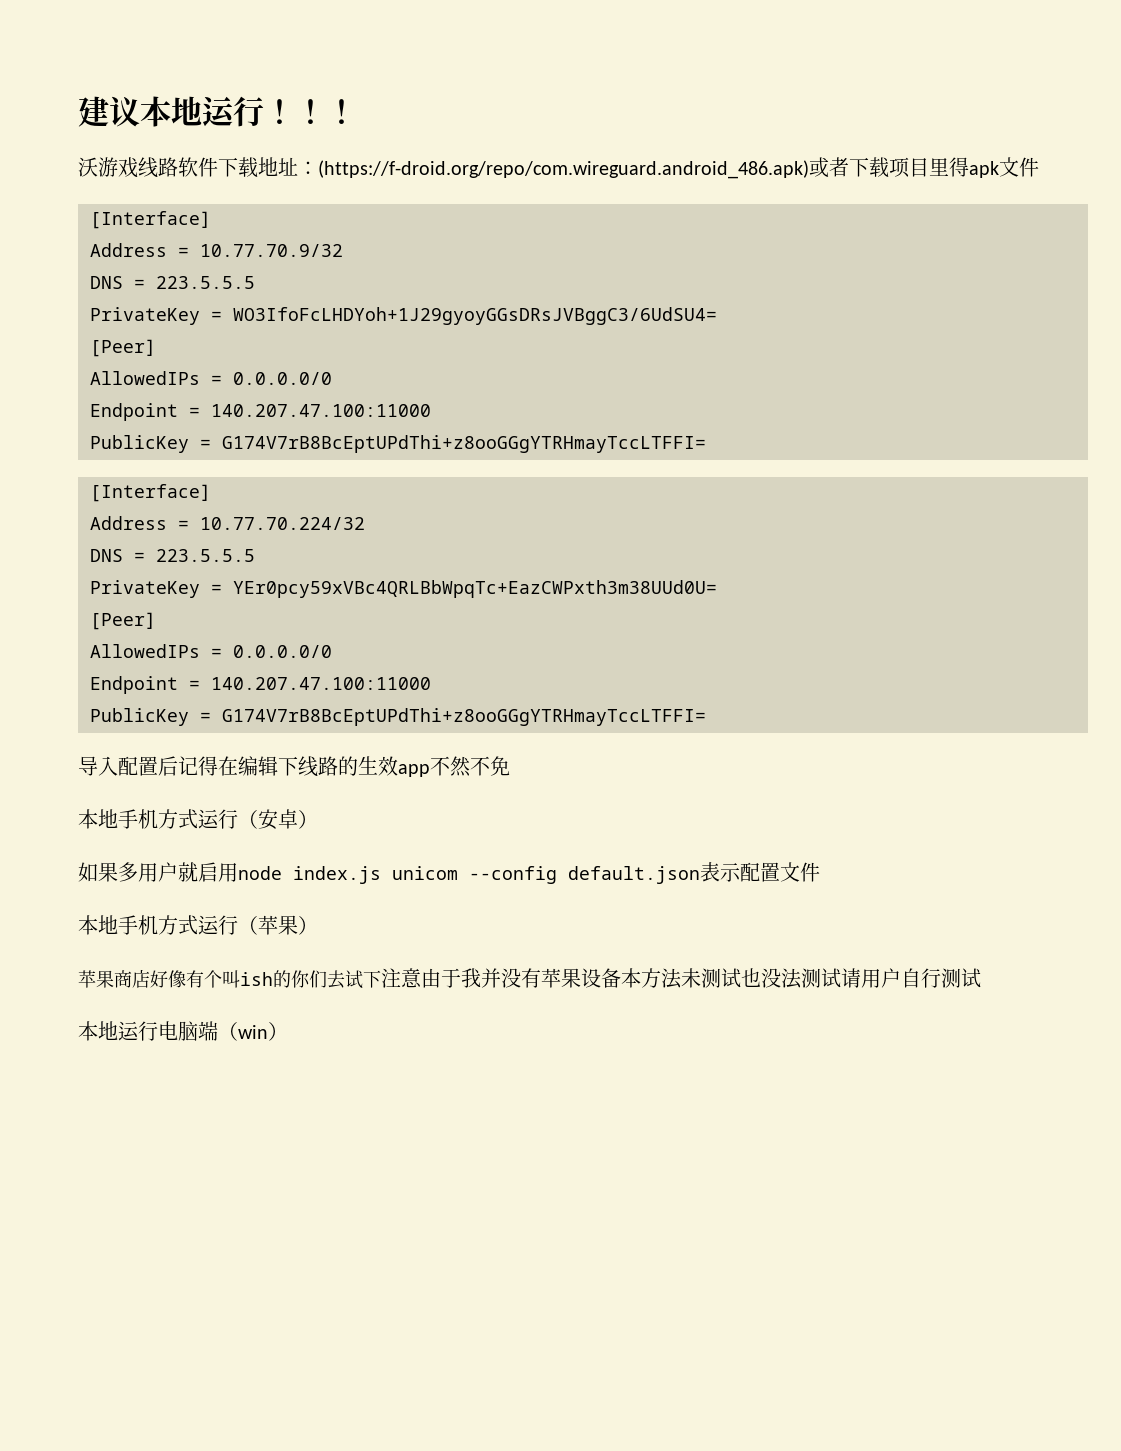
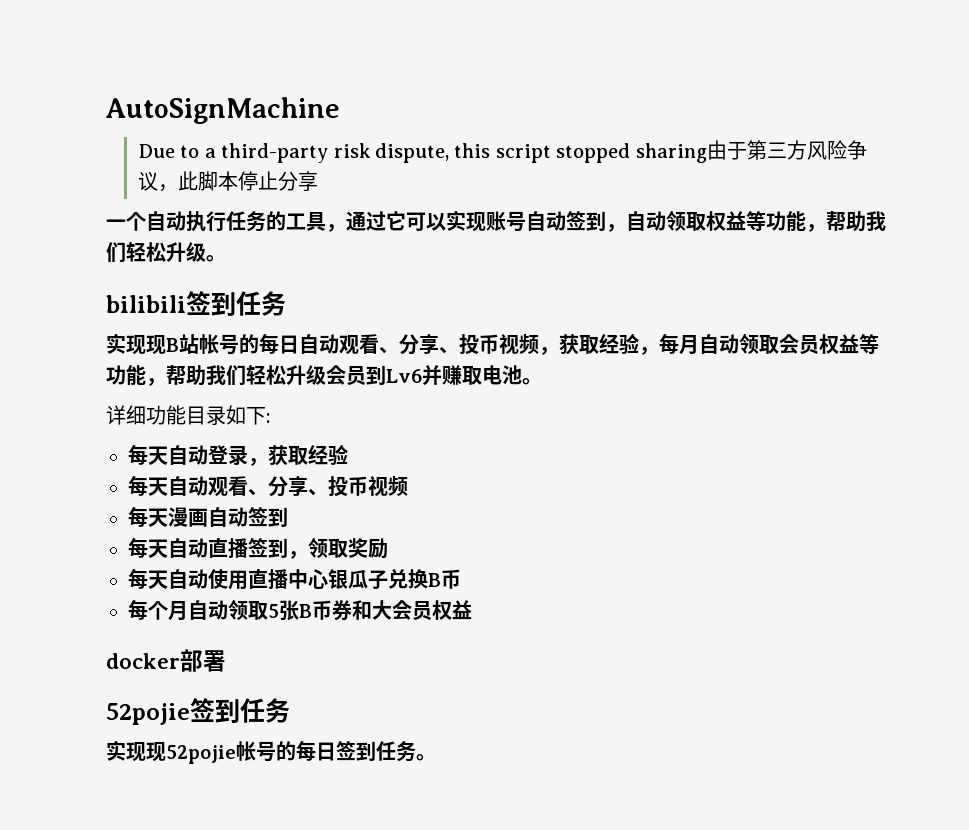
- 建议本地运行！！！
- 沃游戏线路软件下载地址：(https://f-droid.org/repo/com.wireguard.android_486.apk)或者下载项目里得apk文件
- [Interface]
- Address = 10.77.70.9/32
- DNS = 223.5.5.5
- PrivateKey = WO3IfoFcLHDYoh+1J29gyoyGGsDRsJVBggC3/6UdSU4=
- [Peer]
- AllowedIPs = 0.0.0.0/0
- Endpoint = 140.207.47.100:11000
- PublicKey = G174V7rB8BcEptUPdThi+z8ooGGgYTRHmayTccLTFFI=
- [Interface]
- Address = 10.77.70.224/32
- DNS = 223.5.5.5
- PrivateKey = YEr0pcy59xVBc4QRLBbWpqTc+EazCWPxth3m38UUd0U=
- [Peer]
- AllowedIPs = 0.0.0.0/0
- Endpoint = 140.207.47.100:11000
- PublicKey = G174V7rB8BcEptUPdThi+z8ooGGgYTRHmayTccLTFFI=
- 导入配置后记得在编辑下线路的生效app不然不免
- 本地手机方式运行（安卓）
- 如果多用户就启用node index.js unicom --config default.json表示配置文件
- 本地手机方式运行（苹果）
- 苹果商店好像有个叫ish的你们去试下注意由于我并没有苹果设备本方法未测试也没法测试请用户自行测试
- 本地运行电脑端（win）
+ AutoSignMachine
+ Due to a third-party risk dispute, this script stopped sharing由于第三方风险争议，此脚本停止分享
+ 一个自动执行任务的工具，通过它可以实现账号自动签到，自动领取权益等功能，帮助我们轻松升级。
+ bilibili签到任务
+ 实现现B站帐号的每日自动观看、分享、投币视频，获取经验，每月自动领取会员权益等功能，帮助我们轻松升级会员到Lv6并赚取电池。
+ 详细功能目录如下:
+ 每天自动登录，获取经验
+ 每天自动观看、分享、投币视频
+ 每天漫画自动签到
+ 每天自动直播签到，领取奖励
+ 每天自动使用直播中心银瓜子兑换B币
+ 每个月自动领取5张B币券和大会员权益
+ docker部署
+ 52pojie签到任务
+ 实现现52pojie帐号的每日签到任务。

